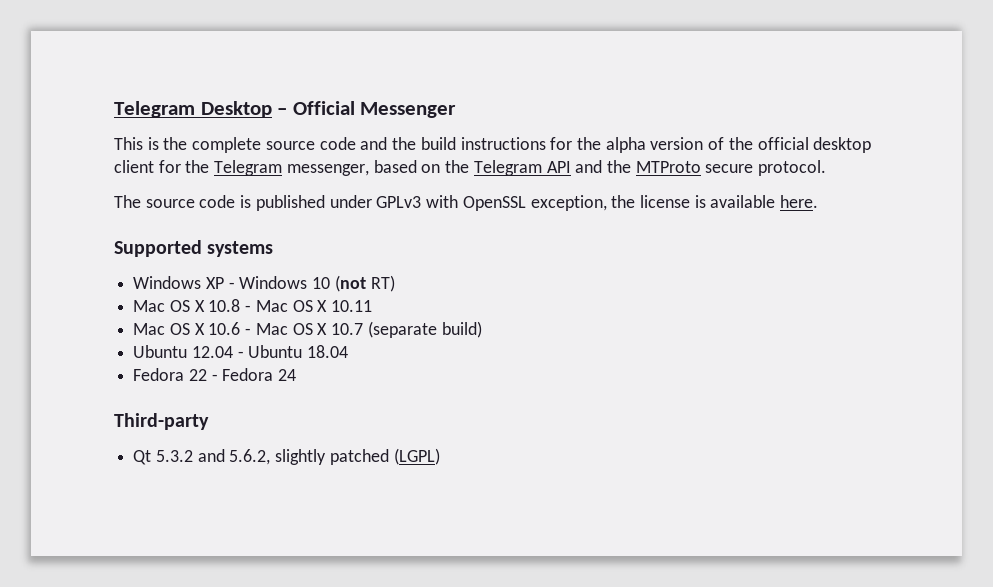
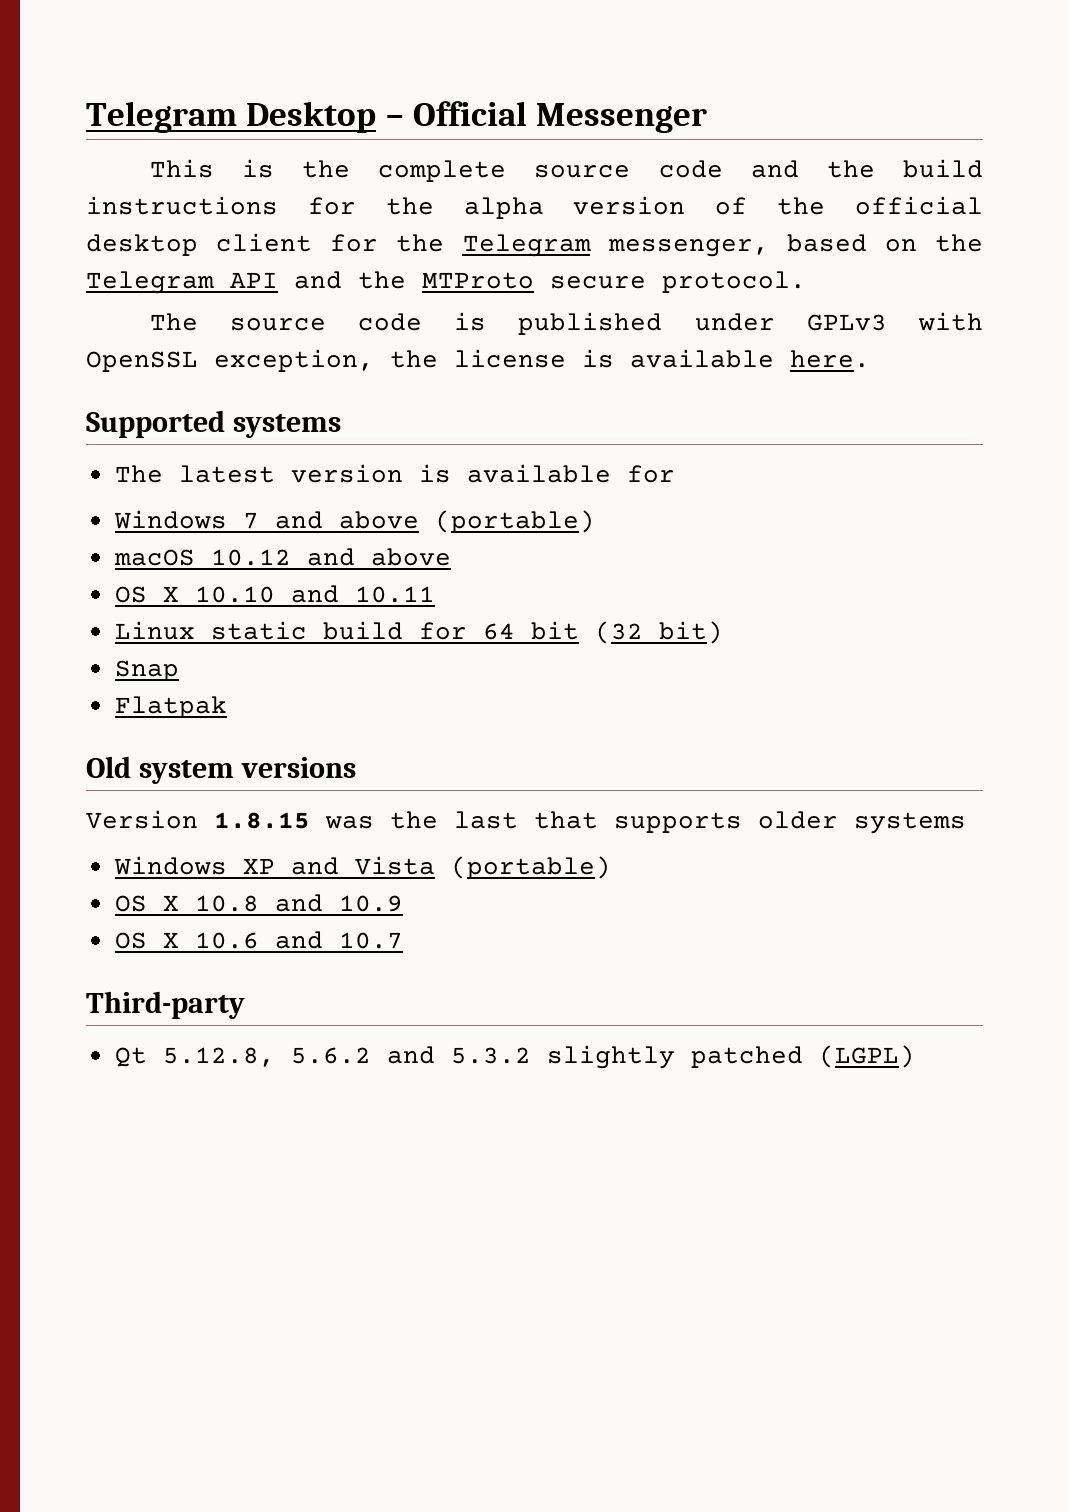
- Windows XP - Windows 10 (not RT)
- Mac OS X 10.8 - Mac OS X 10.11
- Mac OS X 10.6 - Mac OS X 10.7 (separate build)
- Ubuntu 12.04 - Ubuntu 18.04
- Fedora 22 - Fedora 24
+ The latest version is available for
+ Windows 7 and above (portable)
+ macOS 10.12 and above
+ OS X 10.10 and 10.11
+ Linux static build for 64 bit (32 bit)
+ Snap
+ Flatpak
+ Old system versions
+ Version 1.8.15 was the last that supports older systems
+ Windows XP and Vista (portable)
+ OS X 10.8 and 10.9
+ OS X 10.6 and 10.7
  Third-party
- Qt 5.3.2 and 5.6.2, slightly patched (LGPL)
+ Qt 5.12.8, 5.6.2 and 5.3.2 slightly patched (LGPL)

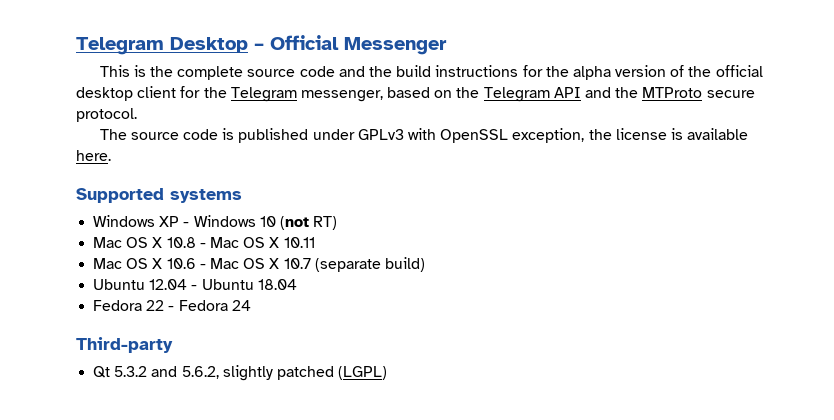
- The latest version is available for
- Windows 7 and above (portable)
- macOS 10.12 and above
- OS X 10.10 and 10.11
- Linux static build for 64 bit (32 bit)
- Snap
- Flatpak
- Old system versions
- Version 1.8.15 was the last that supports older systems
- Windows XP and Vista (portable)
- OS X 10.8 and 10.9
- OS X 10.6 and 10.7
+ Windows XP - Windows 10 (not RT)
+ Mac OS X 10.8 - Mac OS X 10.11
+ Mac OS X 10.6 - Mac OS X 10.7 (separate build)
+ Ubuntu 12.04 - Ubuntu 18.04
+ Fedora 22 - Fedora 24
  Third-party
- Qt 5.12.8, 5.6.2 and 5.3.2 slightly patched (LGPL)
+ Qt 5.3.2 and 5.6.2, slightly patched (LGPL)

